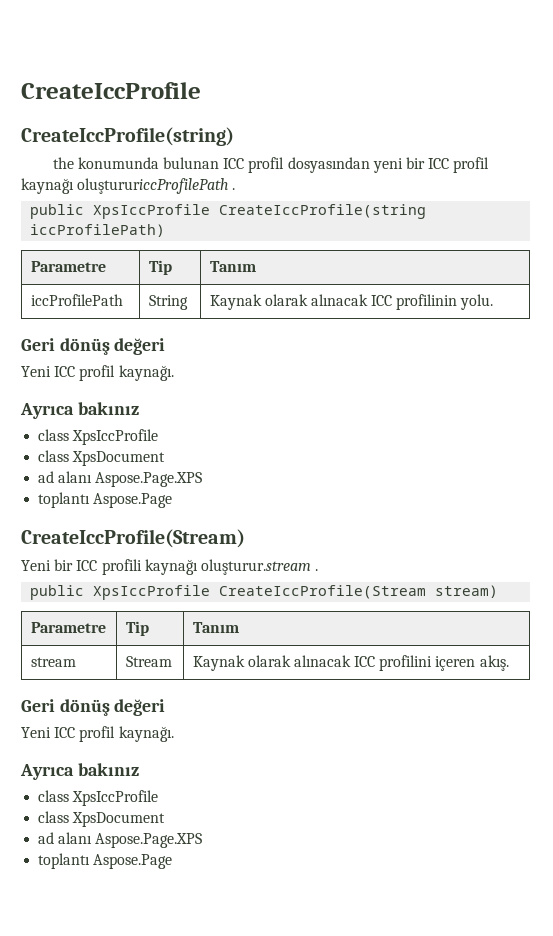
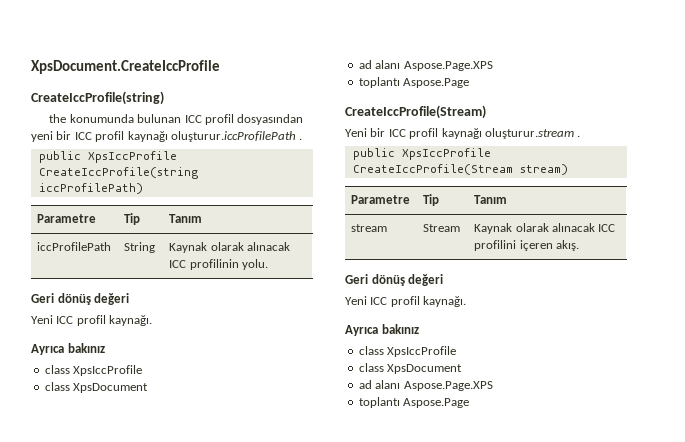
- CreateIccProfile
+ XpsDocument.CreateIccProfile
- the konumunda bulunan ICC profil dosyasından yeni bir ICC profil kaynağı oluştururiccProfilePath .
+ the konumunda bulunan ICC profil dosyasından yeni bir ICC profil kaynağı oluşturur.iccProfilePath .
- Yeni bir ICC profili kaynağı oluşturur.stream .
+ Yeni bir ICC profil kaynağı oluşturur.stream .

